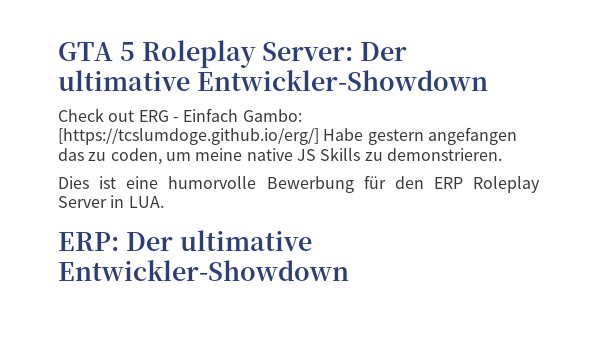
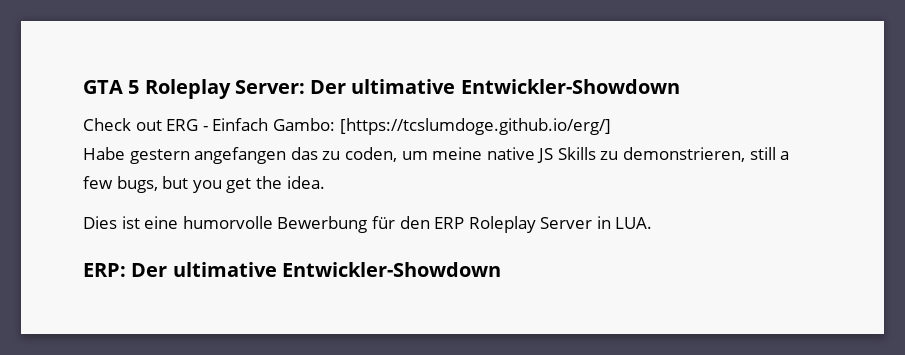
- Check out ERG - Einfach Gambo: [https://tcslumdoge.github.io/erg/] Habe gestern angefangen das zu coden, um meine native JS Skills zu demonstrieren.
+ Check out ERG - Einfach Gambo: [https://tcslumdoge.github.io/erg/]
+ Habe gestern angefangen das zu coden, um meine native JS Skills zu demonstrieren, still a few bugs, but you get the idea.

